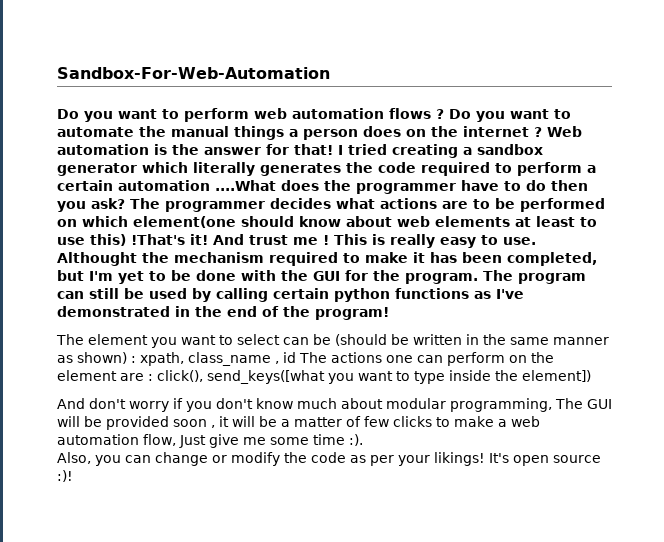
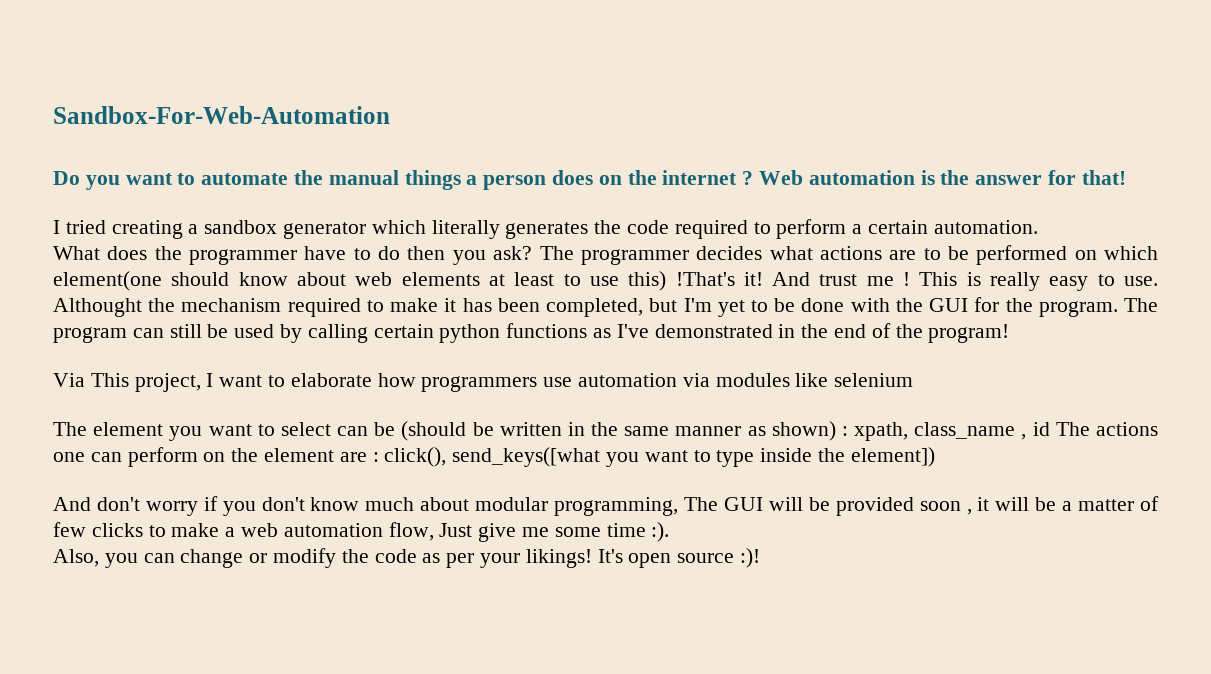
- Do you want to perform web automation flows ? Do you want to automate the manual things a person does on the internet ?
+ Do you want to automate the manual things a person does on the internet ?
- Web automation is the answer for that! I tried creating a sandbox generator which literally generates the code required to perform a certain automation ....What does the programmer have to do then you ask?
+ Web automation is the answer for that!
+ I tried creating a sandbox generator which literally generates the code required to perform a certain automation.
+ What does the programmer have to do then you ask?
+ Via This project, I want to elaborate how programmers use automation via modules like selenium

